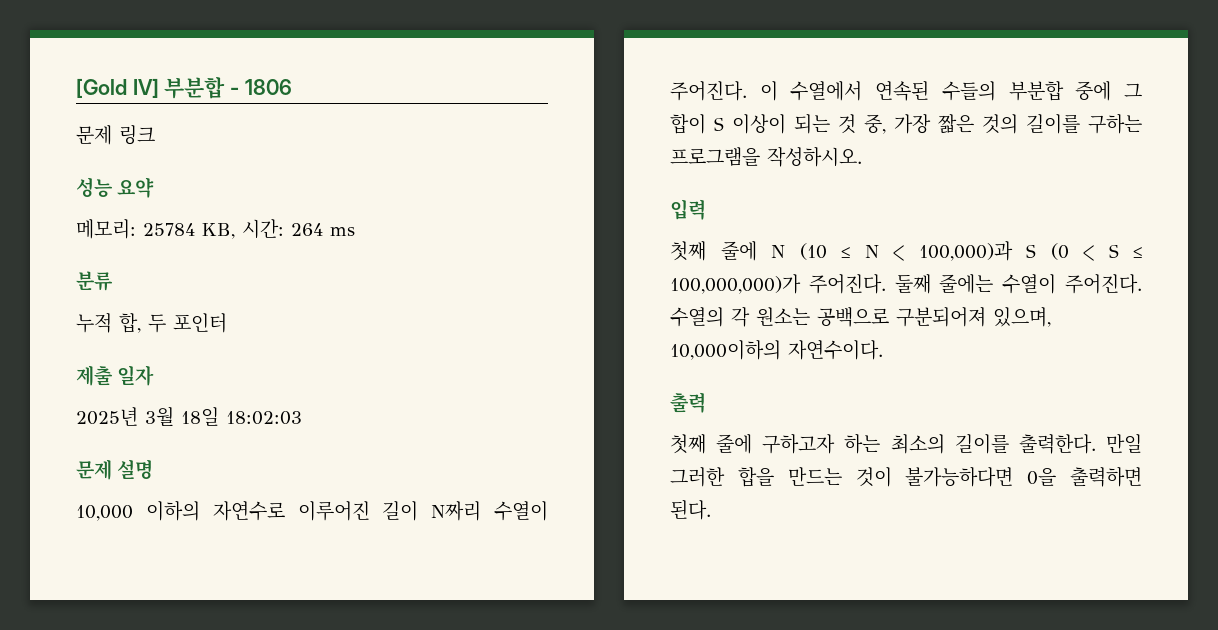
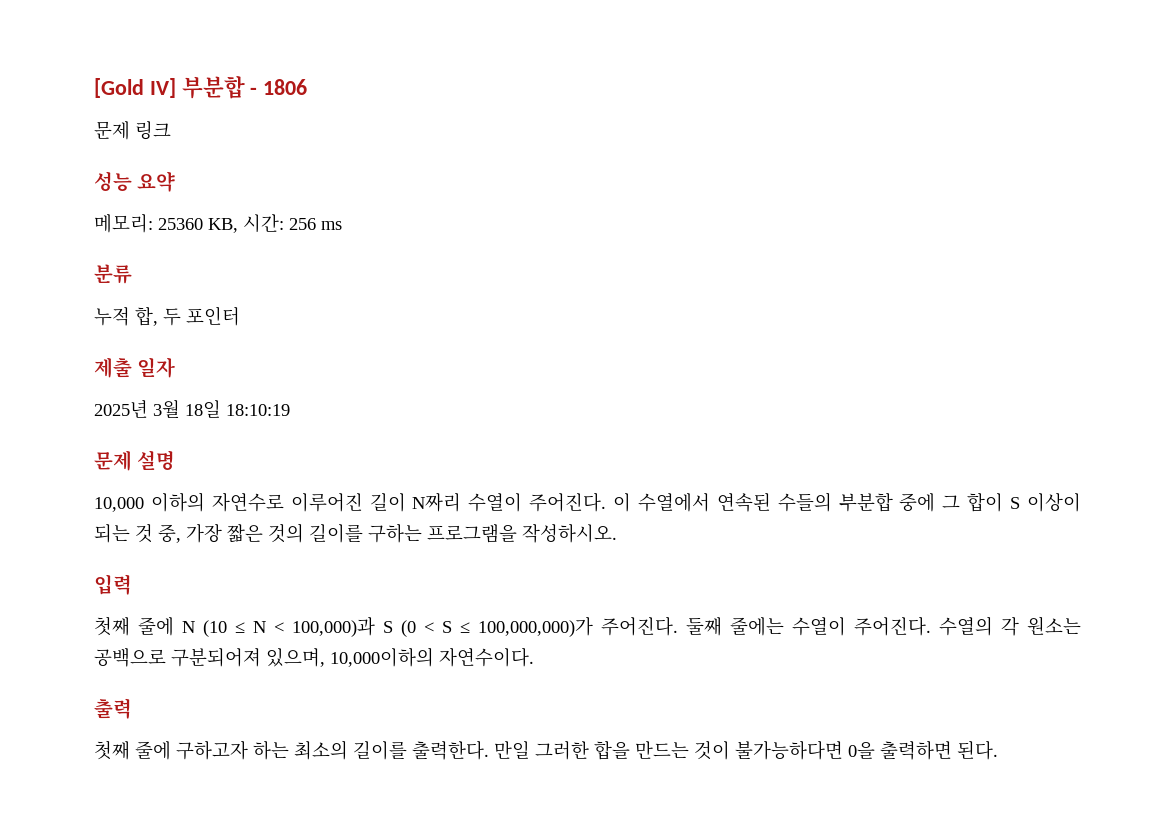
- 메모리: 25784 KB, 시간: 264 ms
+ 메모리: 25360 KB, 시간: 256 ms
- 2025년 3월 18일 18:02:03
+ 2025년 3월 18일 18:10:19

